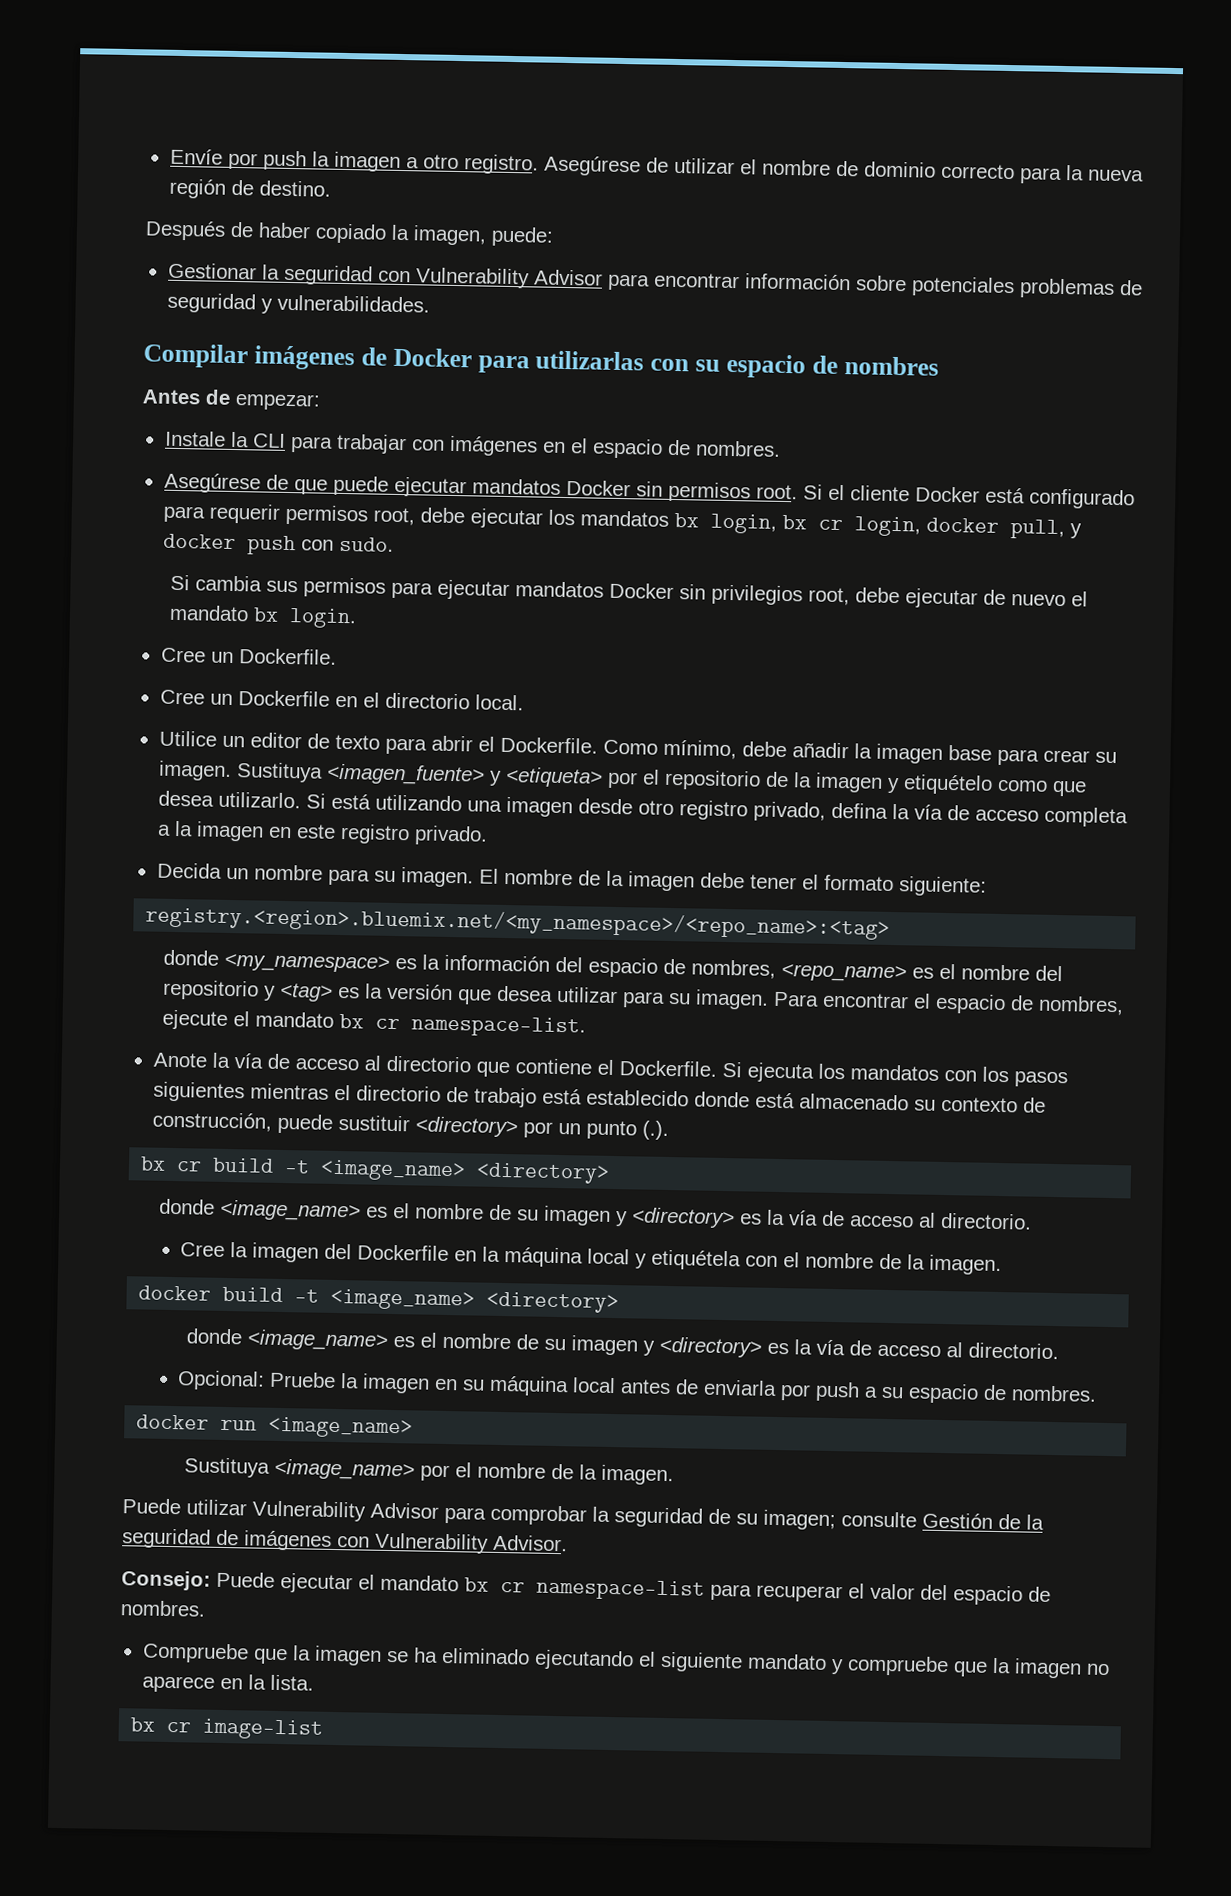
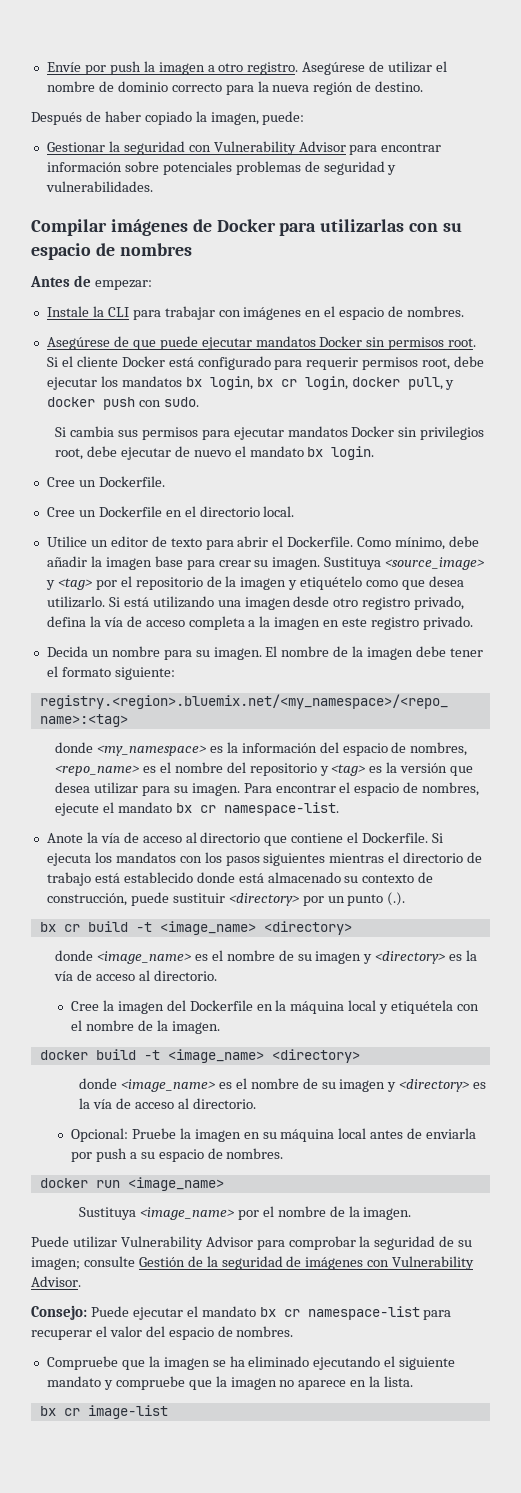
- Sustituya <imagen_fuente> y <etiqueta> por el repositorio de la imagen y etiquételo como que desea utilizarlo.
+ Sustituya <source_image> y <tag> por el repositorio de la imagen y etiquételo como que desea utilizarlo.

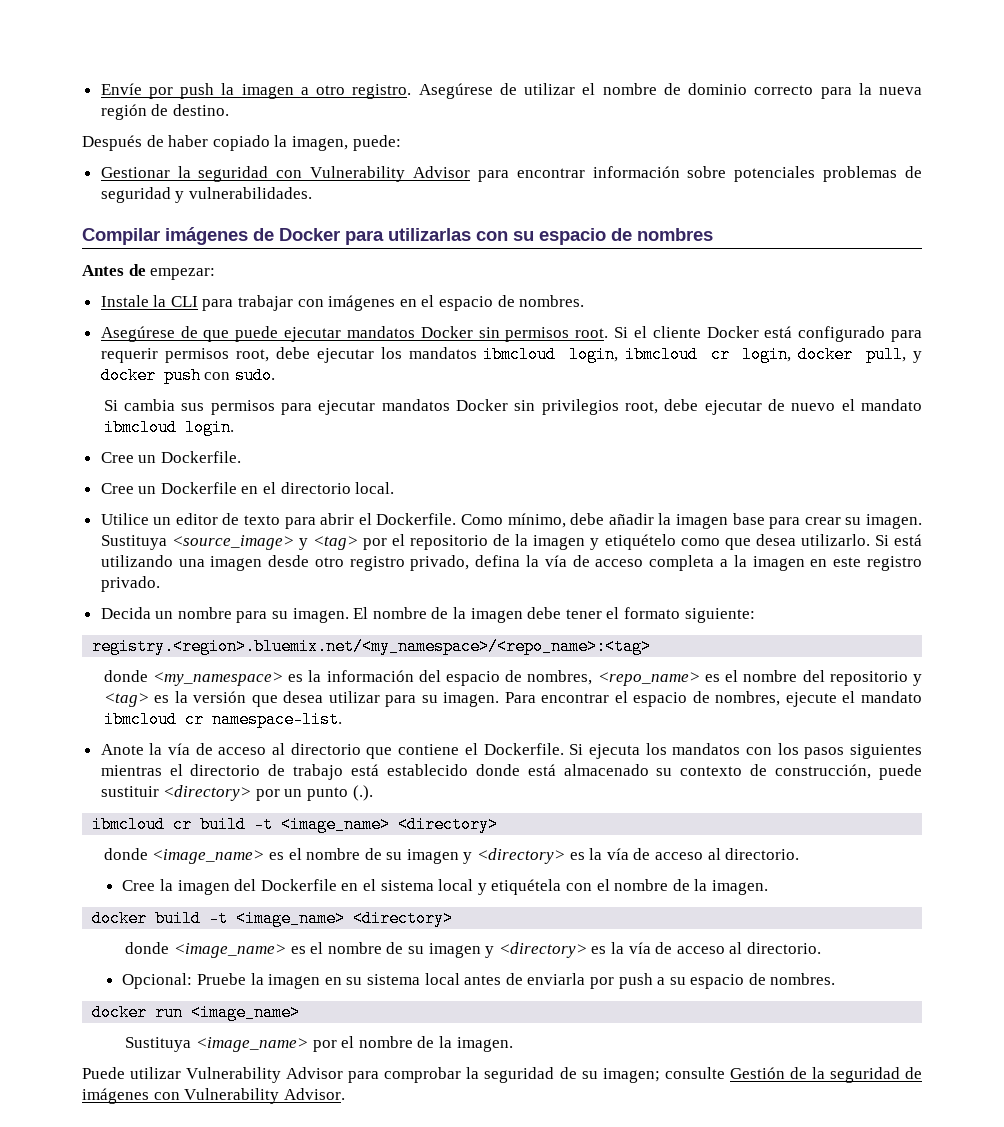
- Si el cliente Docker está configurado para requerir permisos root, debe ejecutar los mandatos bx login, bx cr login, docker pull, y docker push con sudo.
+ Si el cliente Docker está configurado para requerir permisos root, debe ejecutar los mandatos ibmcloud login, ibmcloud cr login, docker pull, y docker push con sudo.
- Si cambia sus permisos para ejecutar mandatos Docker sin privilegios root, debe ejecutar de nuevo el mandato bx login.
+ Si cambia sus permisos para ejecutar mandatos Docker sin privilegios root, debe ejecutar de nuevo el mandato ibmcloud login.
- Para encontrar el espacio de nombres, ejecute el mandato bx cr namespace-list.
+ Para encontrar el espacio de nombres, ejecute el mandato ibmcloud cr namespace-list.
- bx cr build -t <image_name> <directory>
+ ibmcloud cr build -t <image_name> <directory>
- Cree la imagen del Dockerfile en la máquina local y etiquétela con el nombre de la imagen.
+ Cree la imagen del Dockerfile en el sistema local y etiquétela con el nombre de la imagen.
- Opcional: Pruebe la imagen en su máquina local antes de enviarla por push a su espacio de nombres.
+ Opcional: Pruebe la imagen en su sistema local antes de enviarla por push a su espacio de nombres.
- Consejo: Puede ejecutar el mandato bx cr namespace-list para recuperar el valor del espacio de nombres.
- Compruebe que la imagen se ha eliminado ejecutando el siguiente mandato y compruebe que la imagen no aparece en la lista.
- bx cr image-list

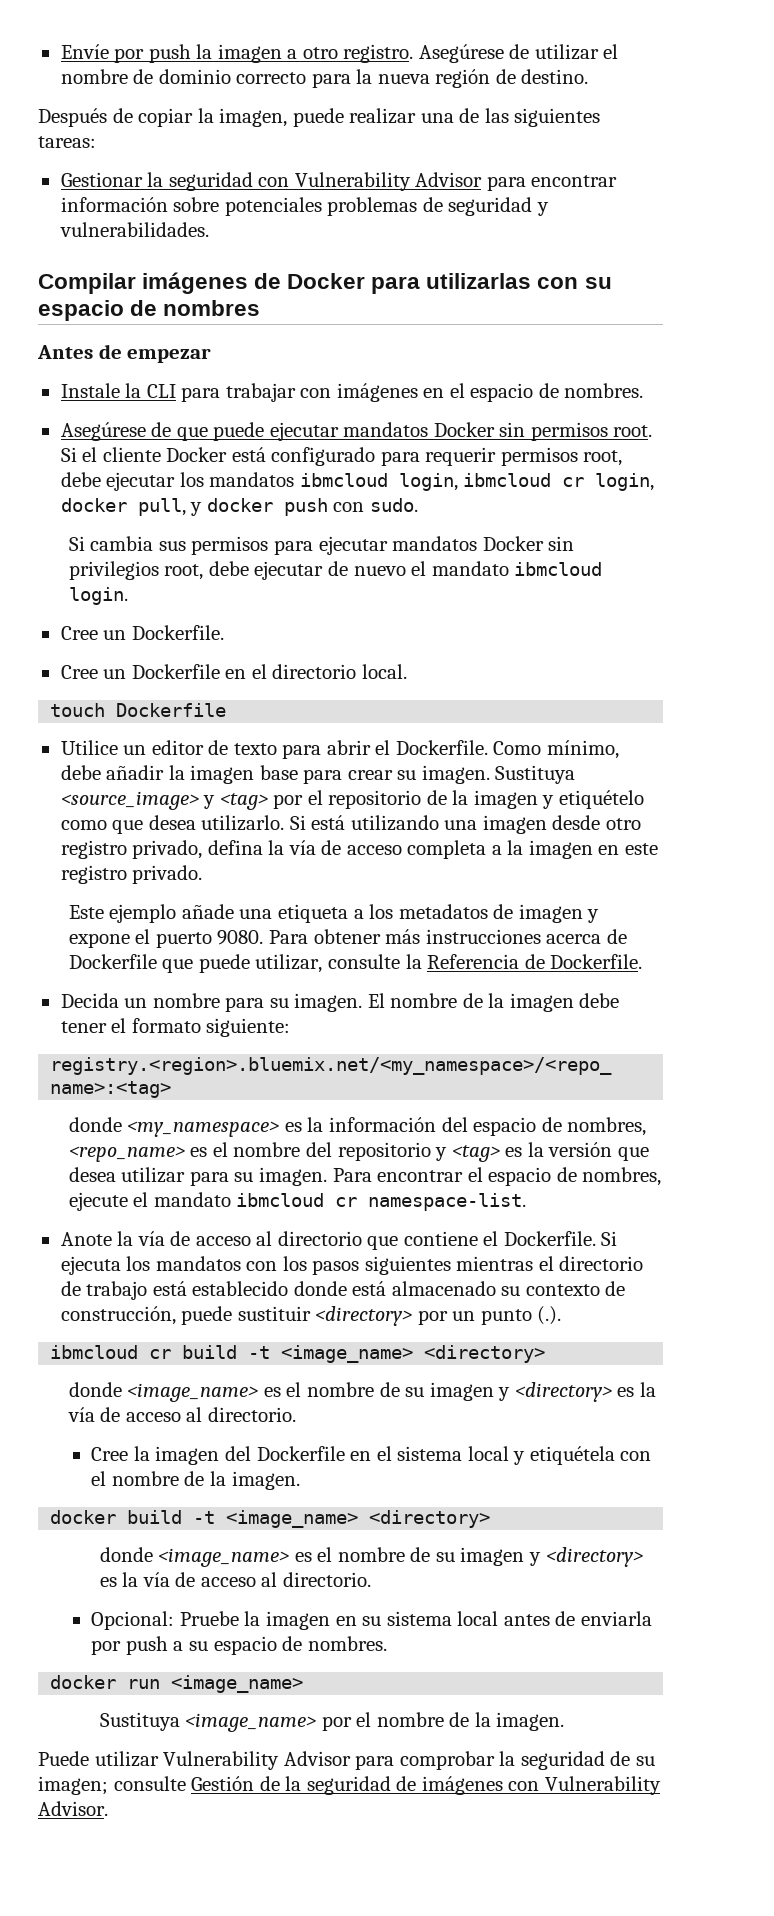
- Después de haber copiado la imagen, puede:
+ Después de copiar la imagen, puede realizar una de las siguientes tareas:
- Antes de empezar:
+ Antes de empezar
+ touch Dockerfile
+ Este ejemplo añade una etiqueta a los metadatos de imagen y expone el puerto 9080. Para obtener más instrucciones acerca de Dockerfile que puede utilizar, consulte la Referencia de Dockerfile.

